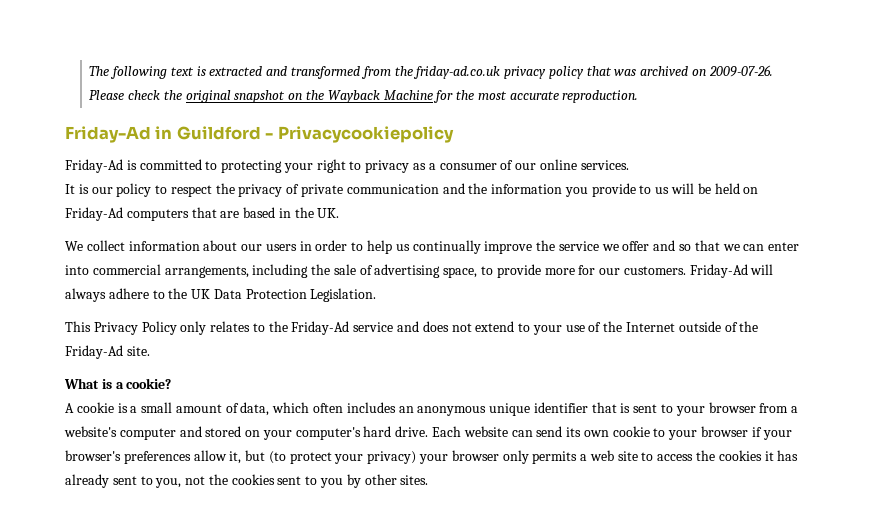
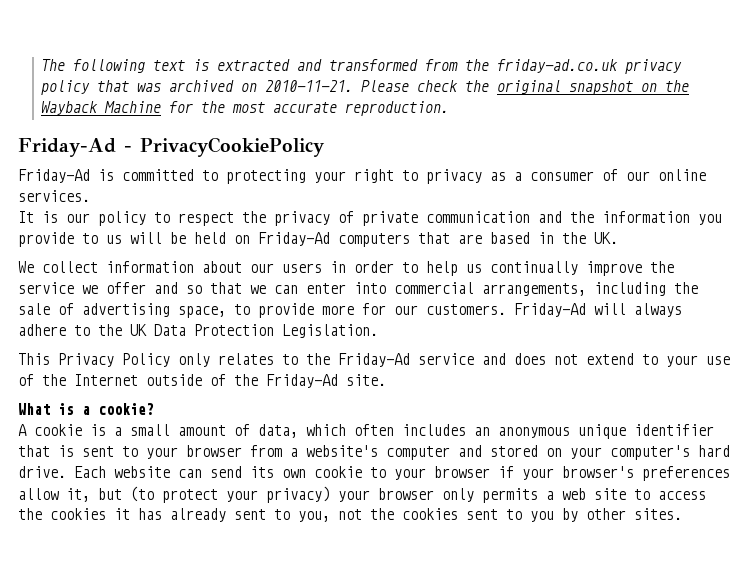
- The following text is extracted and transformed from the friday-ad.co.uk privacy policy that was archived on 2009-07-26.
+ The following text is extracted and transformed from the friday-ad.co.uk privacy policy that was archived on 2010-11-21.
- Friday-Ad in Guildford - Privacycookiepolicy
+ Friday-Ad - PrivacyCookiePolicy

